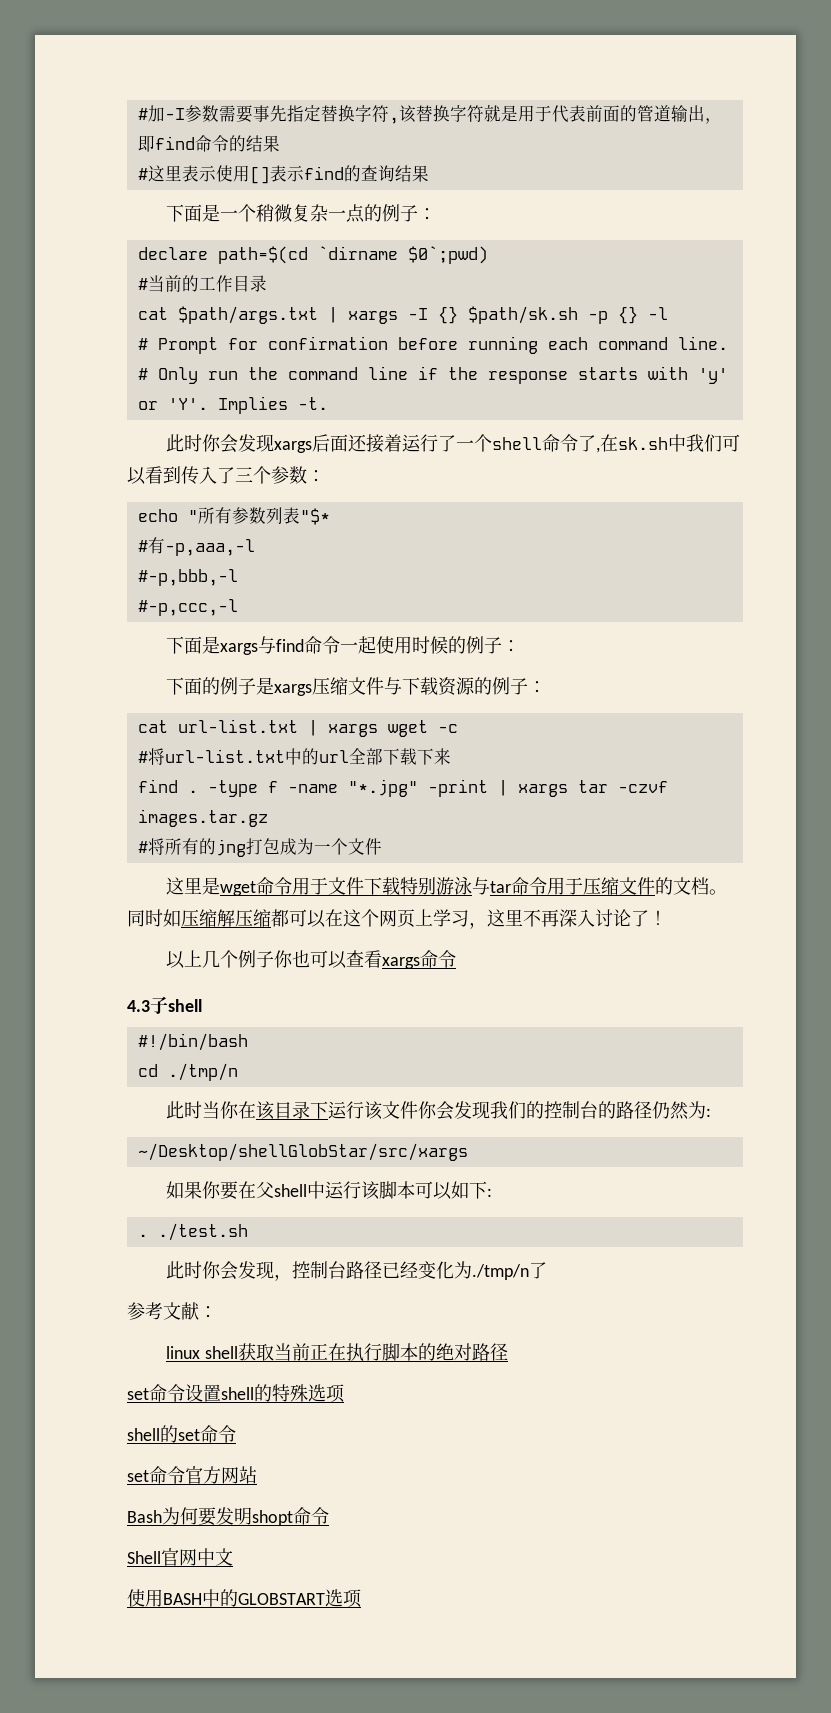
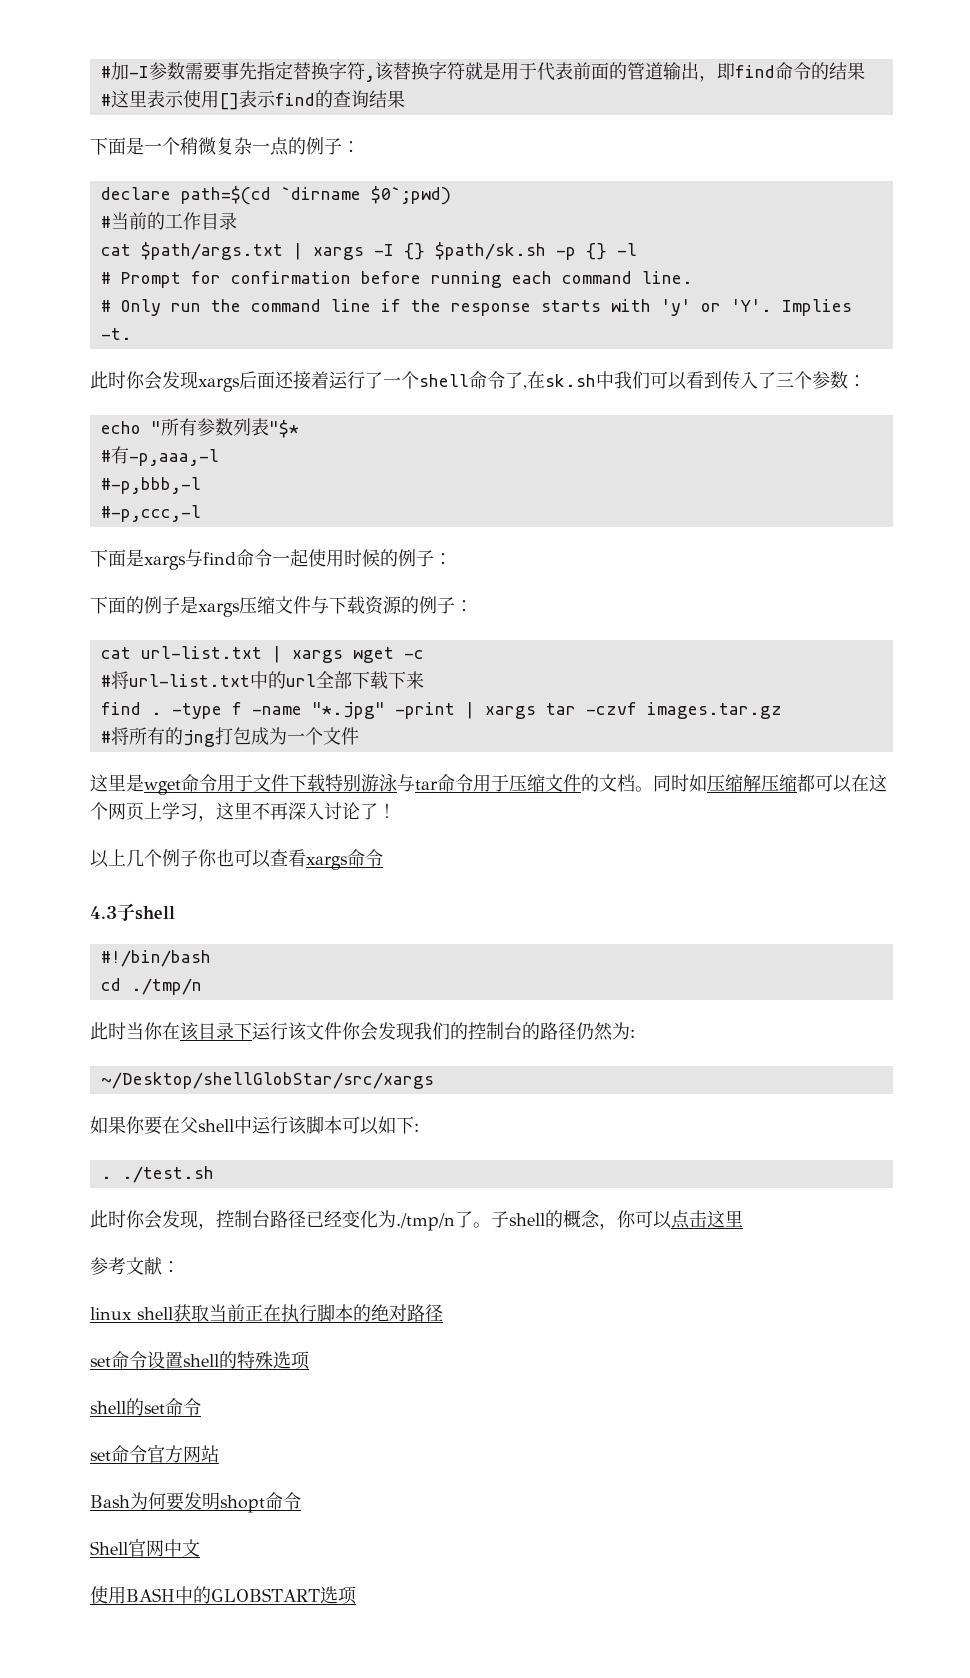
- 此时你会发现，控制台路径已经变化为./tmp/n了
+ 此时你会发现，控制台路径已经变化为./tmp/n了。子shell的概念，你可以点击这里

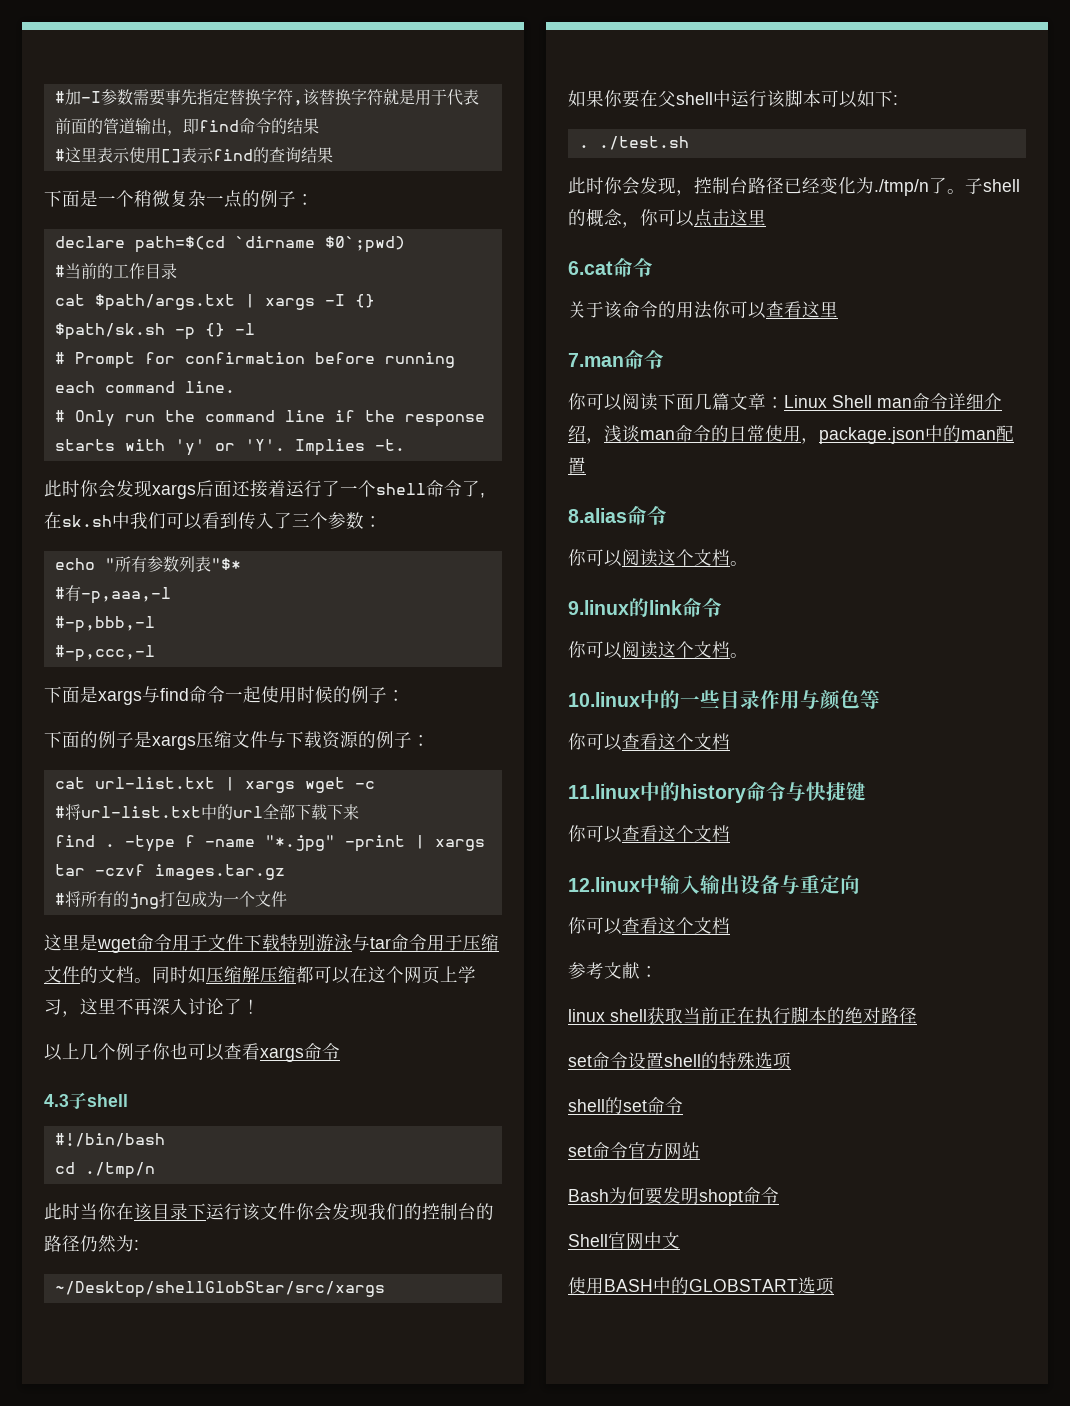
+ 6.cat命令
+ 关于该命令的用法你可以查看这里
+ 7.man命令
+ 你可以阅读下面几篇文章：Linux Shell man命令详细介绍，浅谈man命令的日常使用，package.json中的man配置
+ 8.alias命令
+ 你可以阅读这个文档。
+ 9.linux的link命令
+ 你可以阅读这个文档。
+ 10.linux中的一些目录作用与颜色等
+ 你可以查看这个文档
+ 11.linux中的history命令与快捷键
+ 你可以查看这个文档
+ 12.linux中输入输出设备与重定向
+ 你可以查看这个文档

